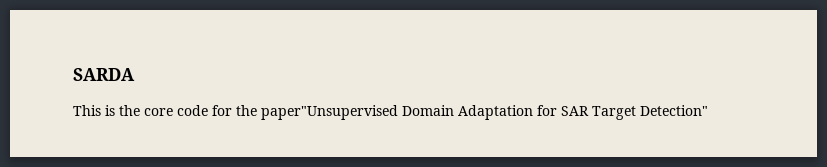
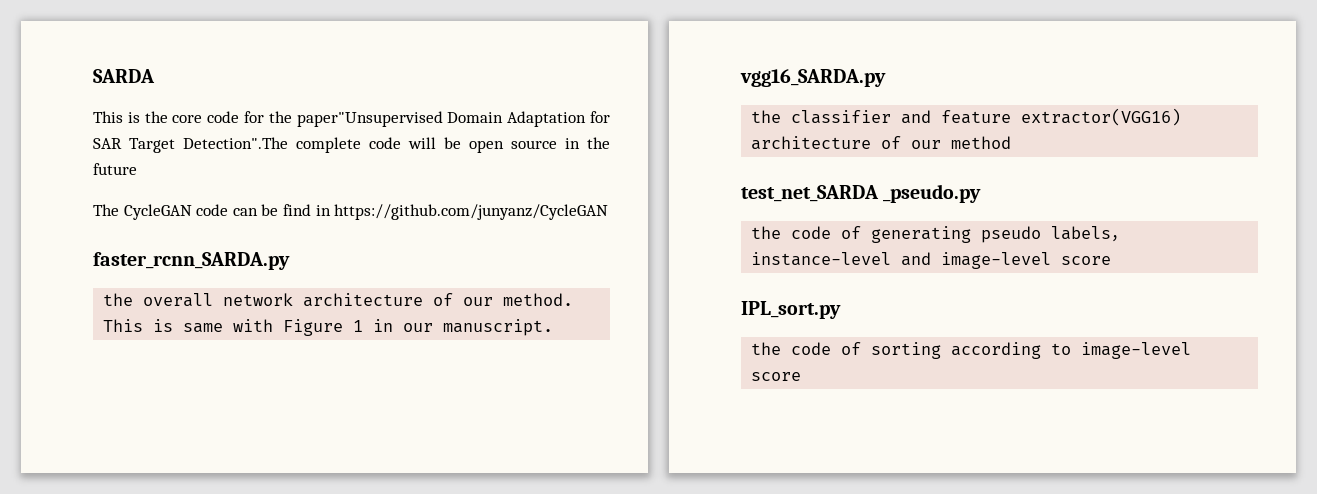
- This is the core code for the paper"Unsupervised Domain Adaptation for SAR Target Detection"
+ This is the core code for the paper"Unsupervised Domain Adaptation for SAR Target Detection".The complete code will be open source in the future
+ The CycleGAN code can be find in https://github.com/junyanz/CycleGAN
+ faster_rcnn_SARDA.py
+ the overall network architecture of our method. This is same with Figure 1 in our manuscript.
+ vgg16_SARDA.py
+ the classifier and feature extractor(VGG16) architecture of our method
+ test_net_SARDA _pseudo.py
+ the code of generating pseudo labels，instance-level and image-level score
+ IPL_sort.py
+ the code of sorting according to image-level score

